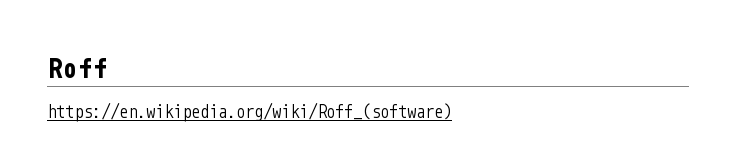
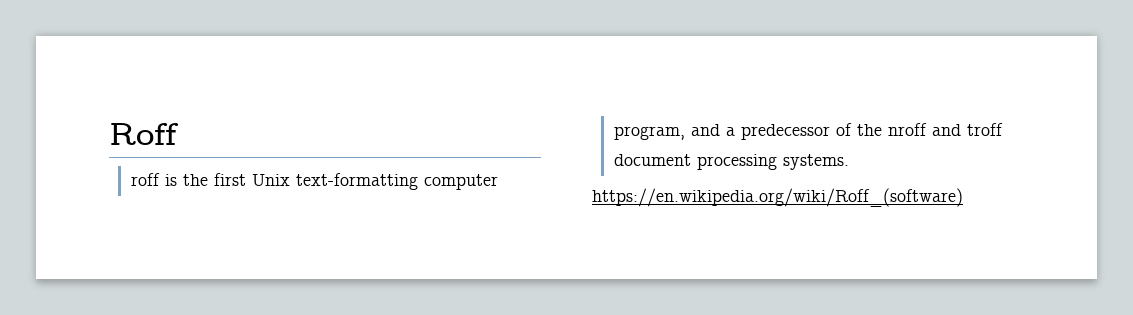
+ roff is the first Unix text-formatting computer program, and a predecessor of the nroff and troff document processing systems.

